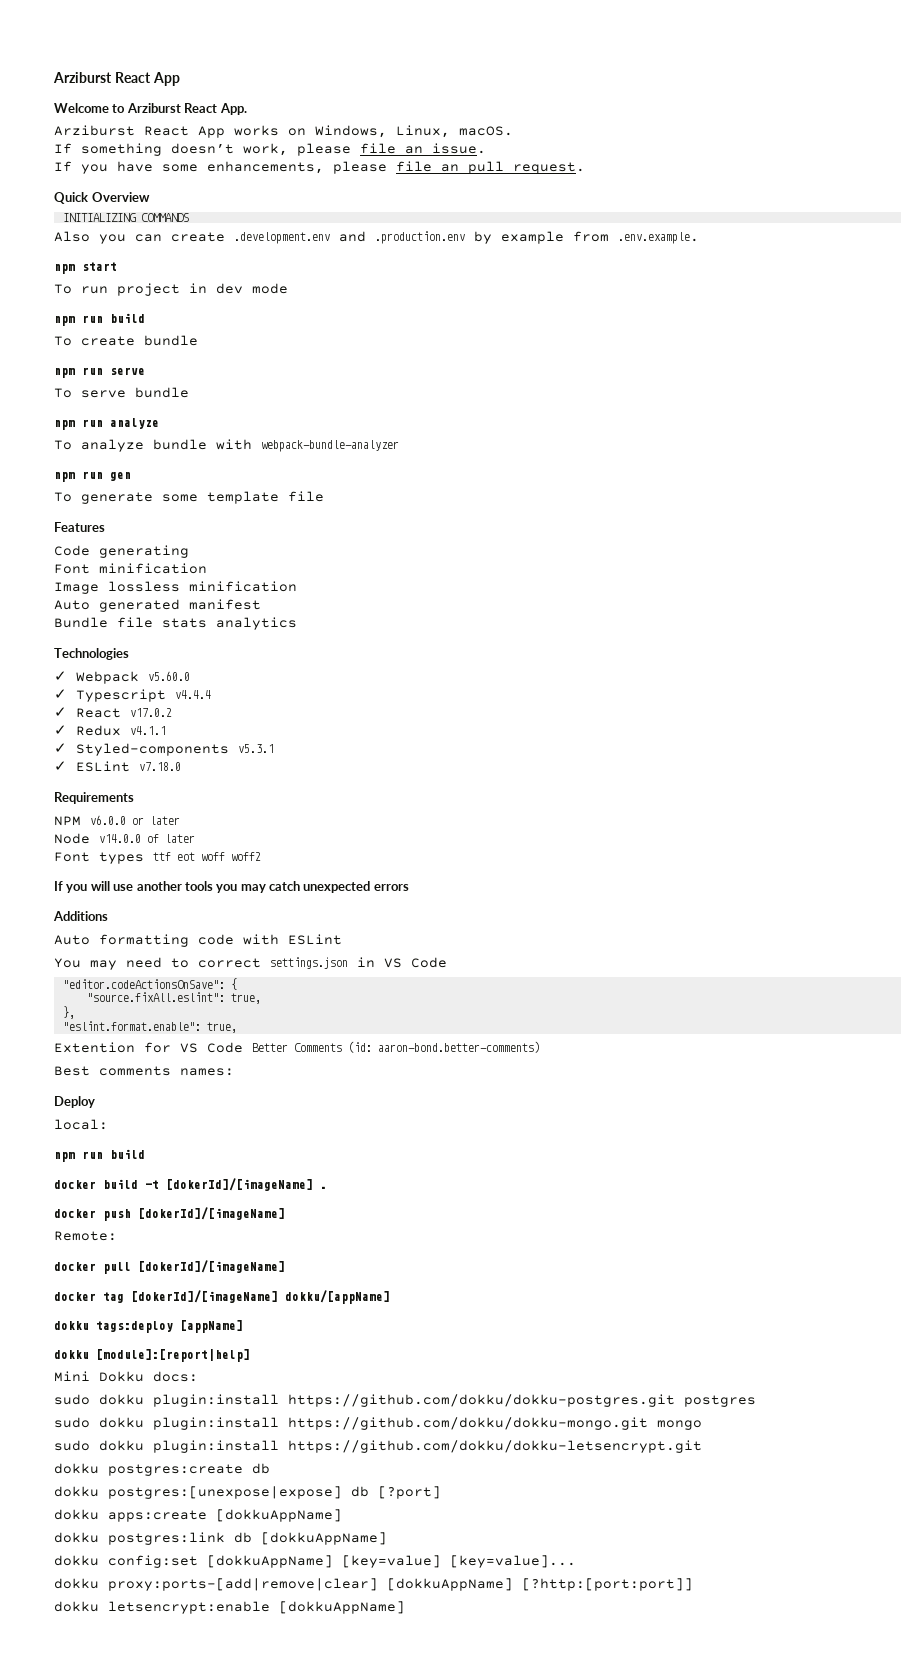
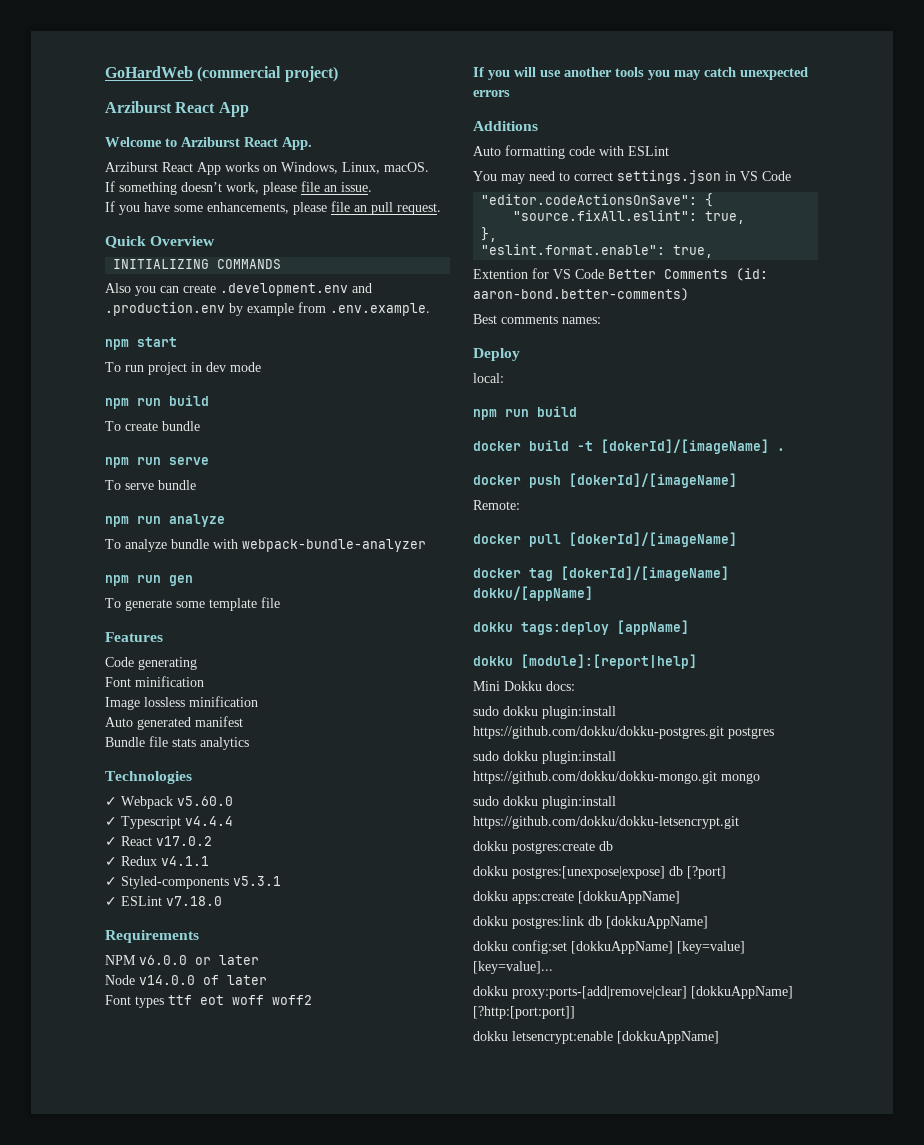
+ GoHardWeb (commercial project)

